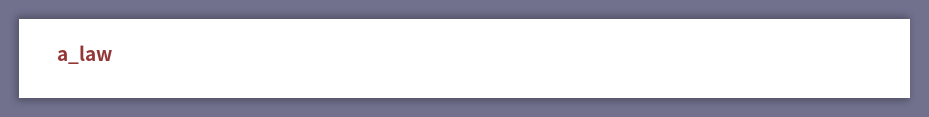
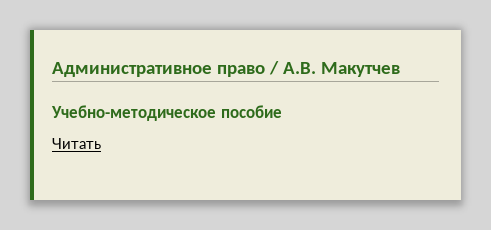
- a_law
+ Административное право / А.В. Макутчев
+ Учебно-методическое пособие
+ Читать

